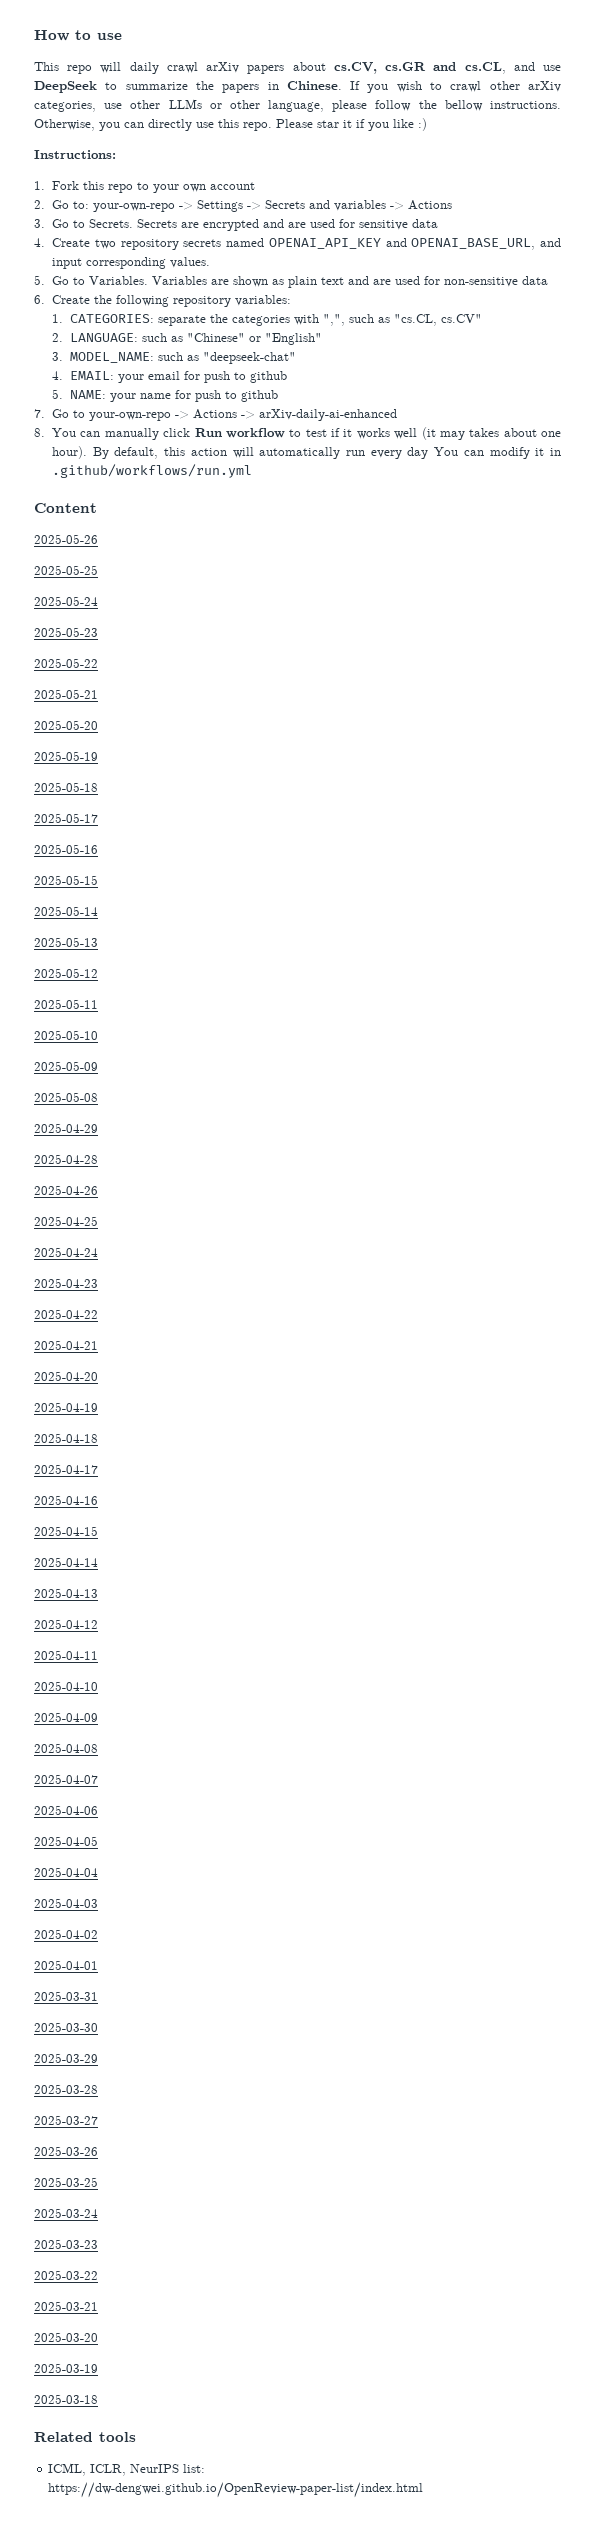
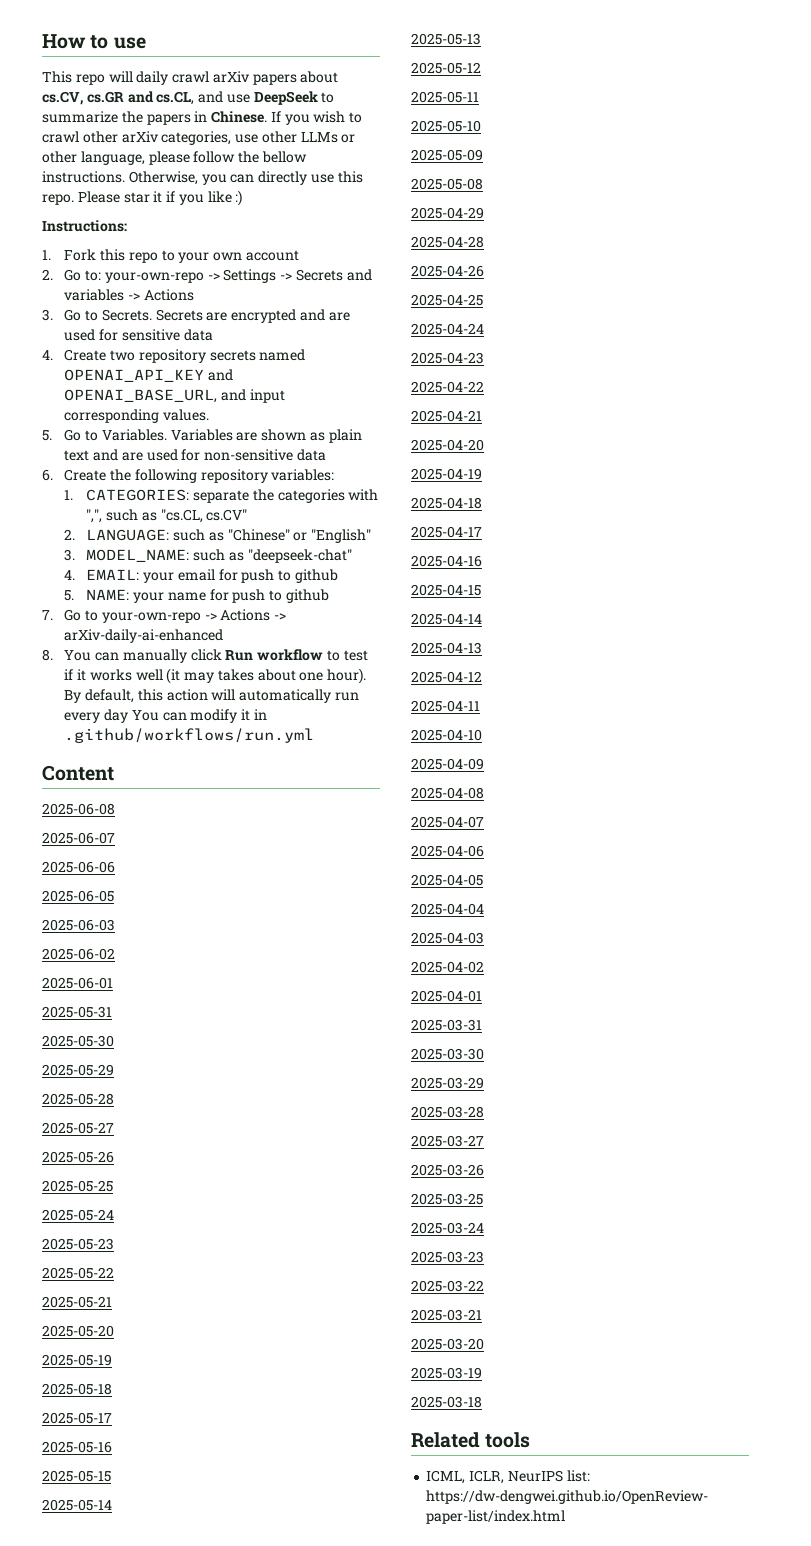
+ 2025-06-08
+ 2025-06-07
+ 2025-06-06
+ 2025-06-05
+ 2025-06-03
+ 2025-06-02
+ 2025-06-01
+ 2025-05-31
+ 2025-05-30
+ 2025-05-29
+ 2025-05-28
+ 2025-05-27

